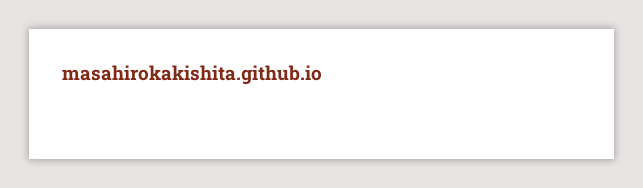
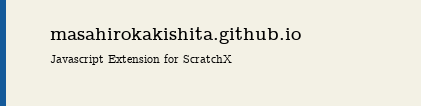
+ Javascript Extension for ScratchX

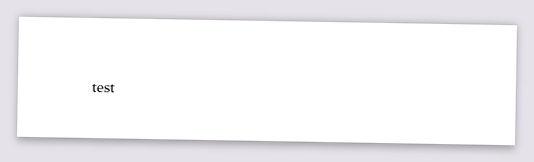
- masahirokakishita.github.io
- Javascript Extension for ScratchX
+ test

